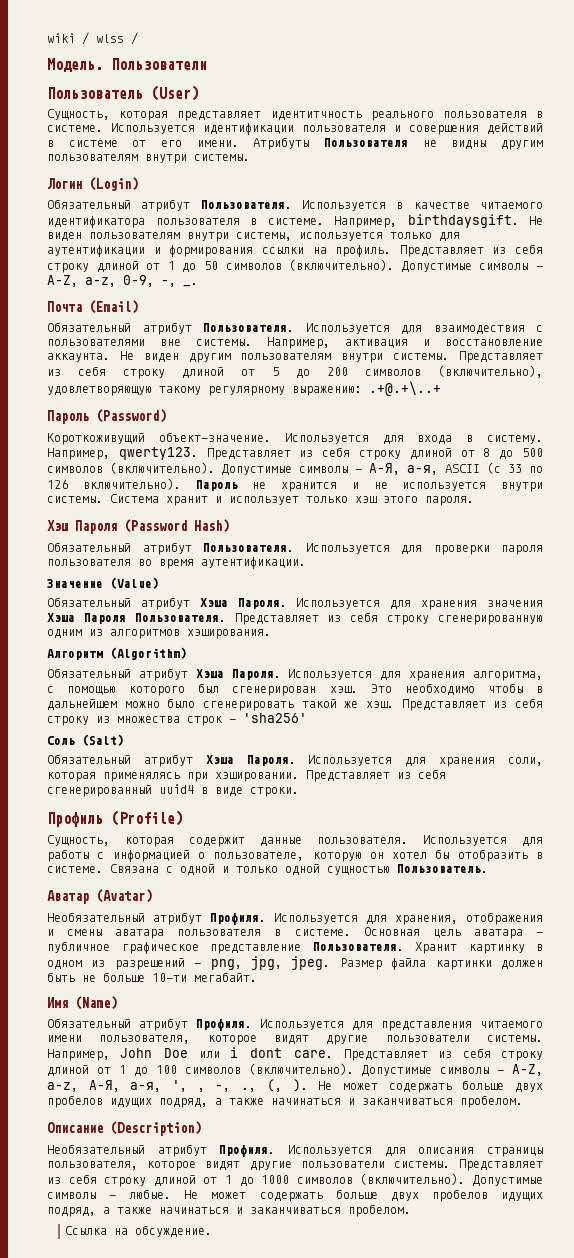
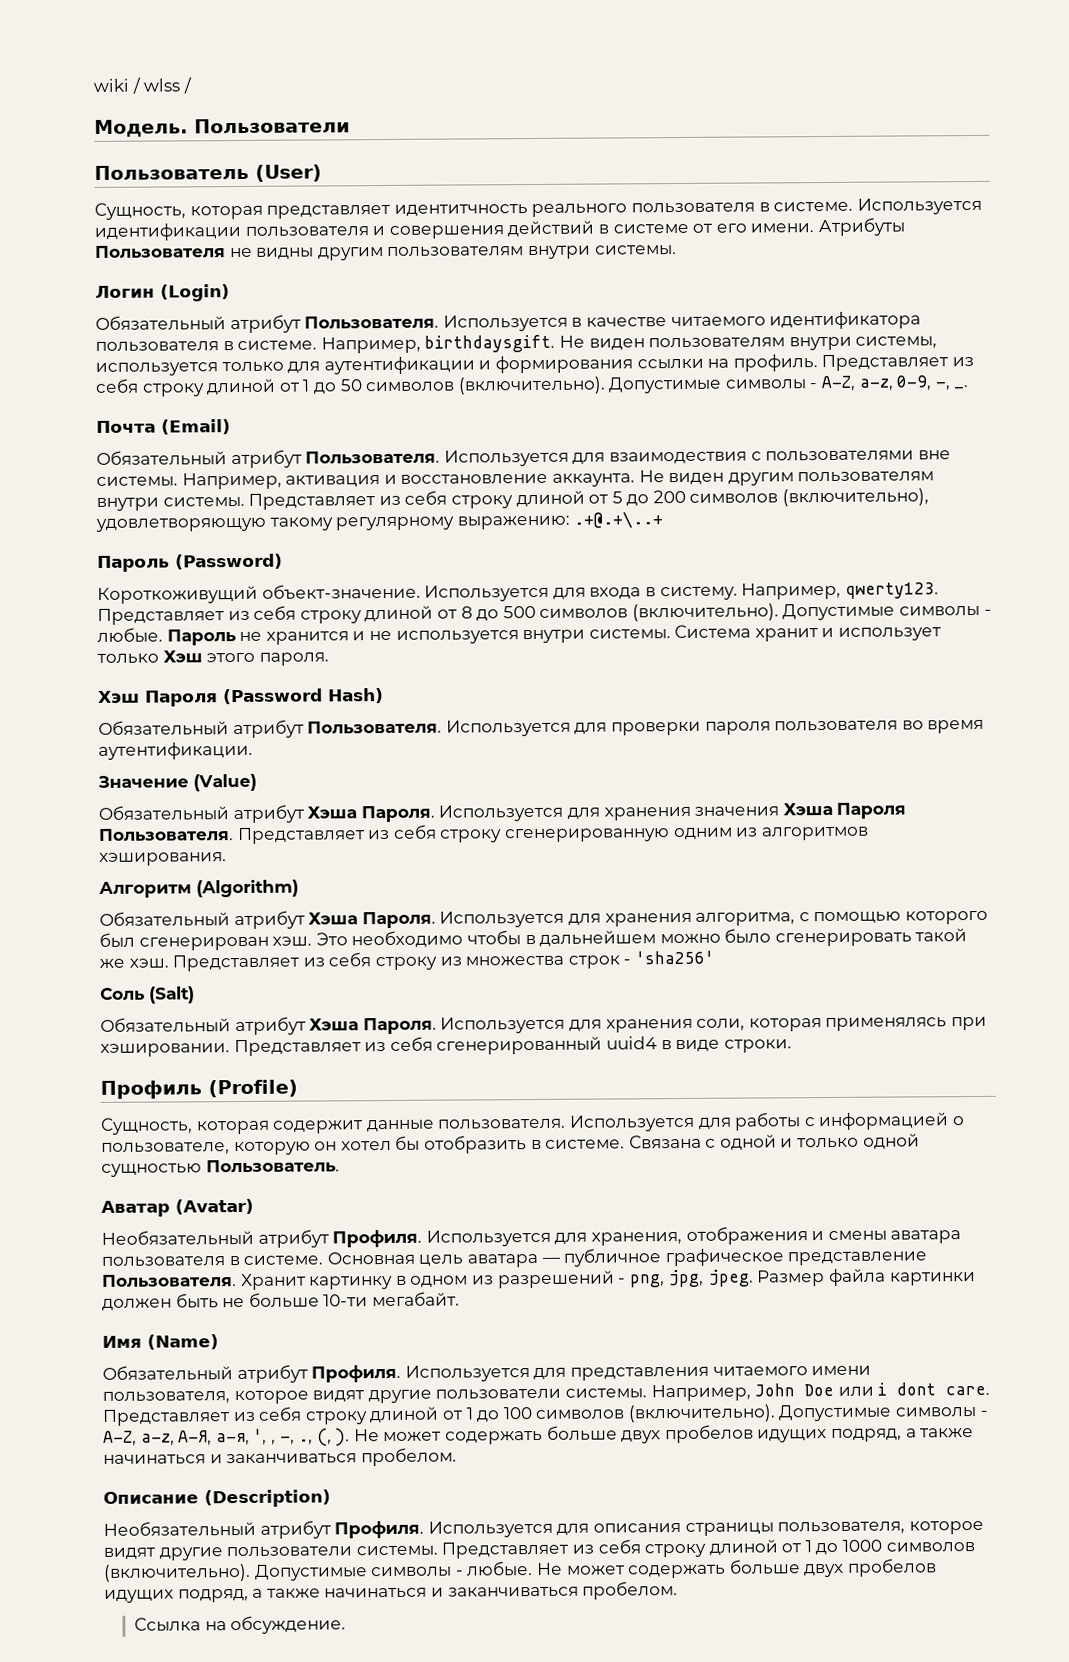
- Представляет из себя строку длиной от 8 до 500 символов (включительно). Допустимые символы - А-Я, а-я, ASCII (с 33 по 126 включительно).
+ Представляет из себя строку длиной от 8 до 500 символов (включительно). Допустимые символы - любые.
- Система хранит и использует только хэш этого пароля.
+ Система хранит и использует только Хэш этого пароля.

